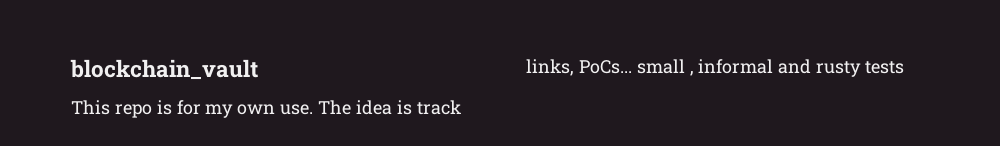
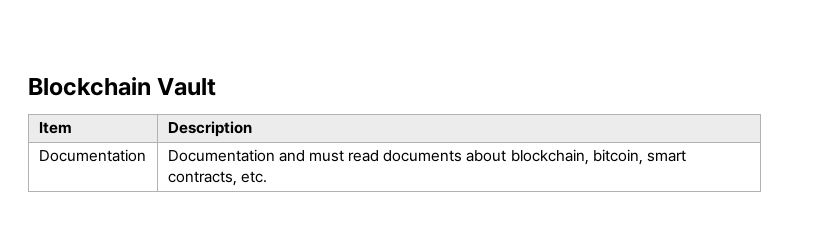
- blockchain_vault
- This repo is for my own use. The idea is track links, PoCs... small , informal and rusty tests
+ Blockchain Vault
+ Item | Description
+ Documentation | Documentation and must read documents about blockchain, bitcoin, smart contracts, etc.

